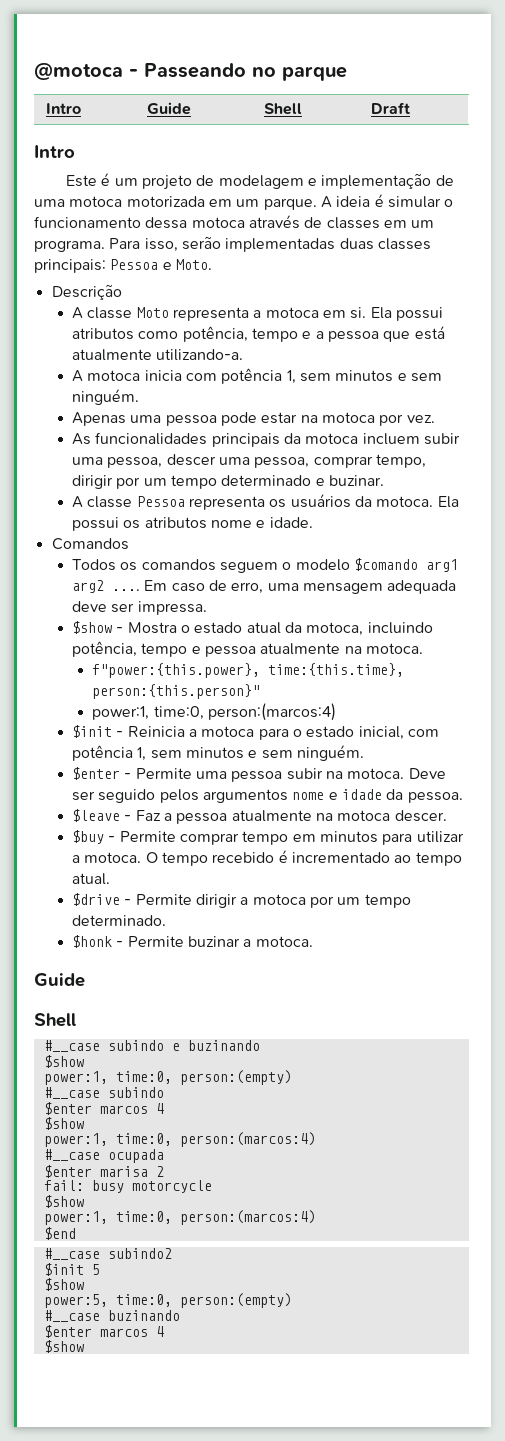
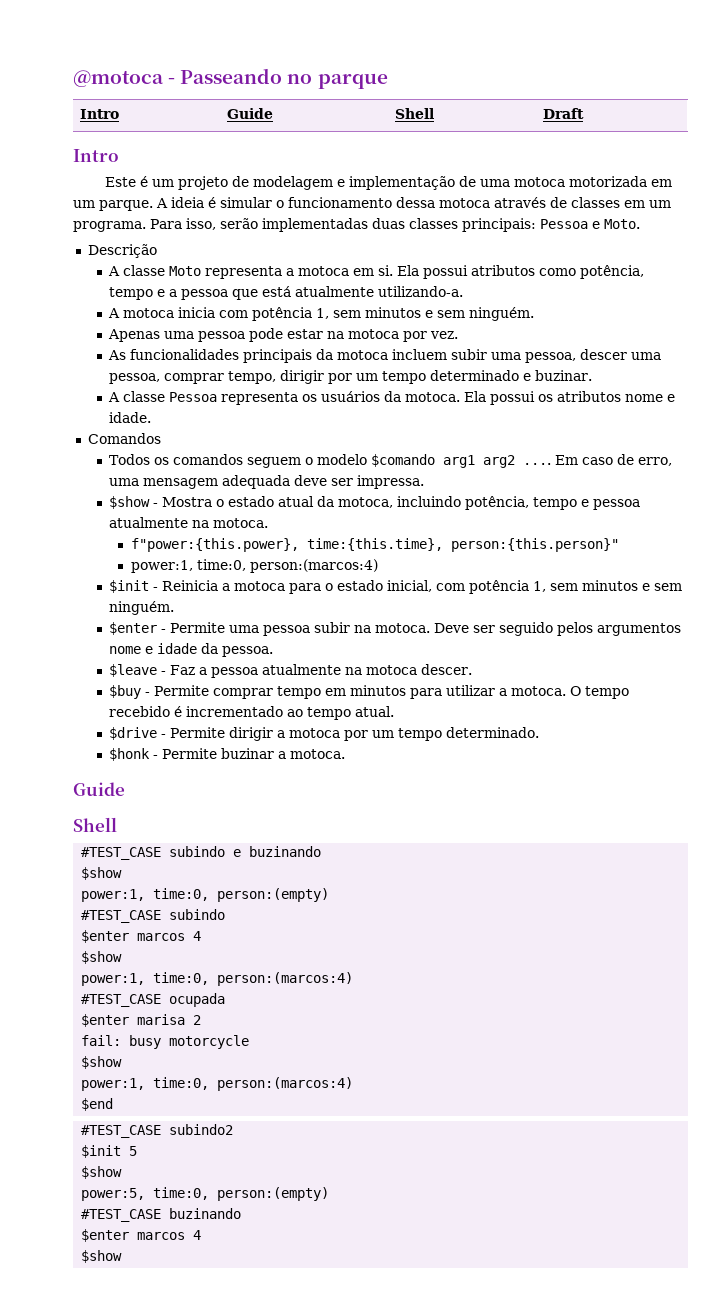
- #__case subindo e buzinando
+ #TEST_CASE subindo e buzinando
  power:1, time:0, person:(empty)
- #__case subindo
+ #TEST_CASE subindo
- #__case ocupada
+ #TEST_CASE ocupada
- #__case subindo2
+ #TEST_CASE subindo2
- #__case buzinando
+ #TEST_CASE buzinando

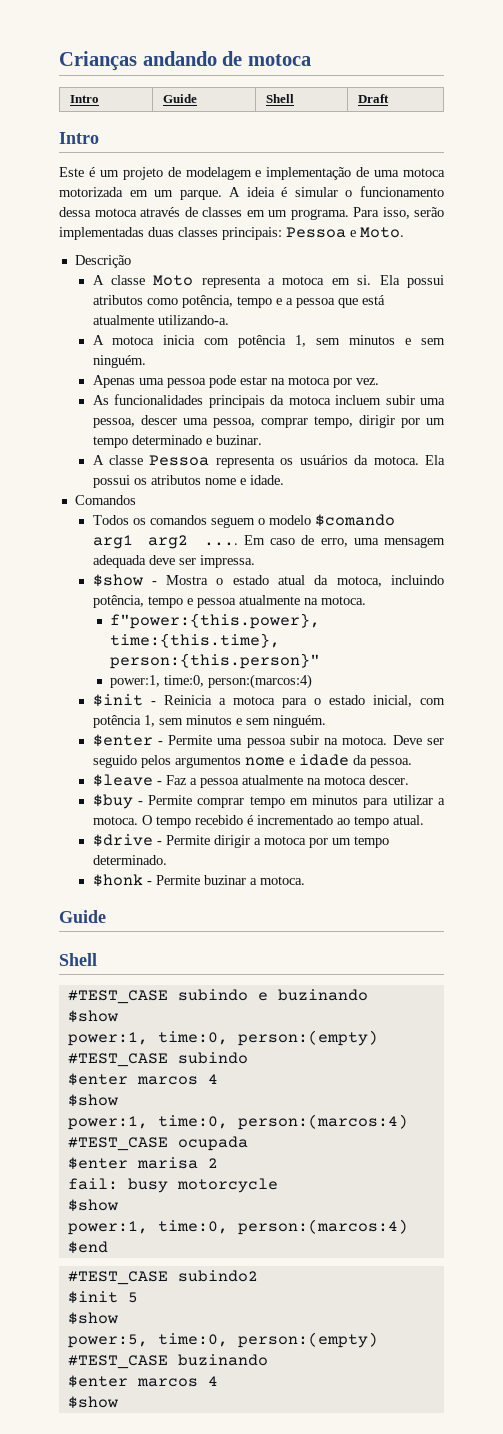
- @motoca - Passeando no parque
+ Crianças andando de motoca

